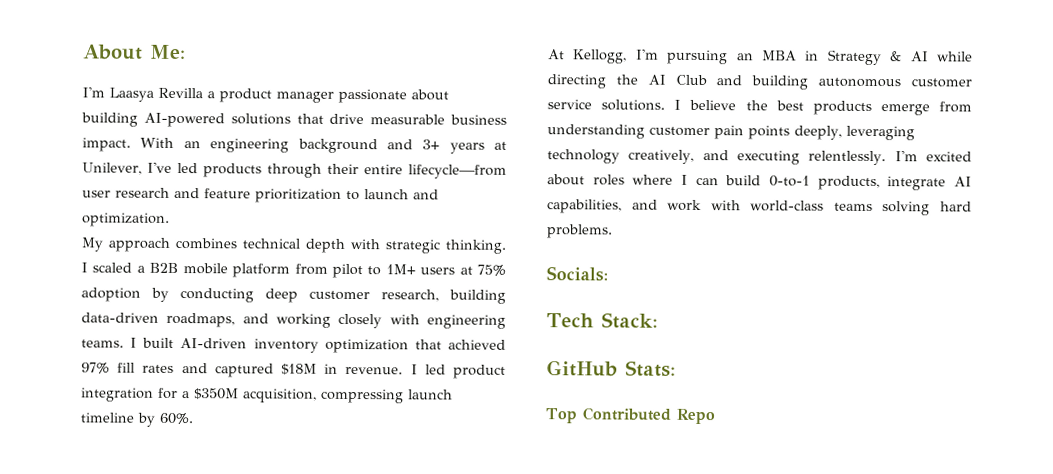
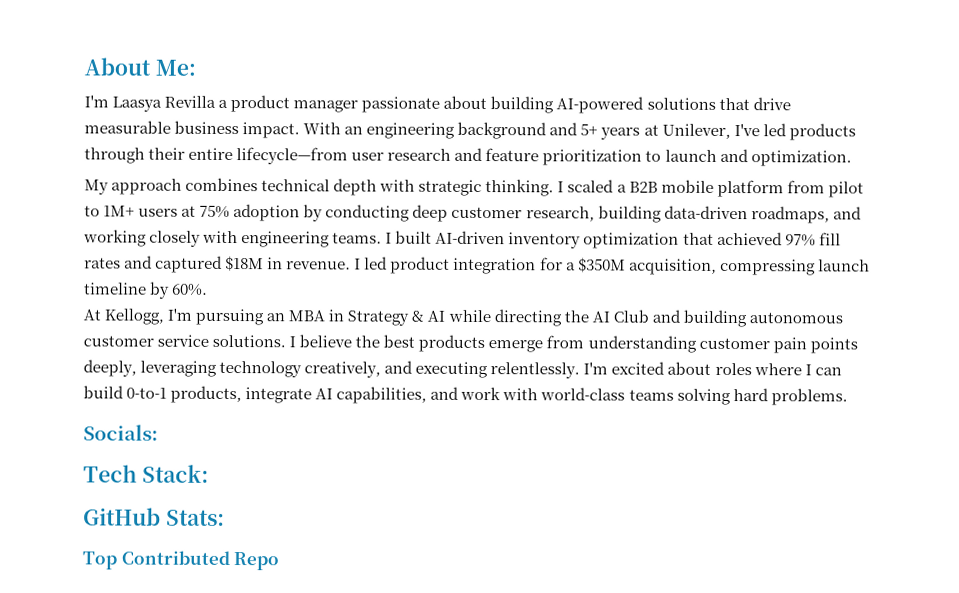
- With an engineering background and 3+ years at Unilever, I've led products through their entire lifecycle—from user research and feature prioritization to launch and optimization.
+ With an engineering background and 5+ years at Unilever, I've led products through their entire lifecycle—from user research and feature prioritization to launch and optimization.

